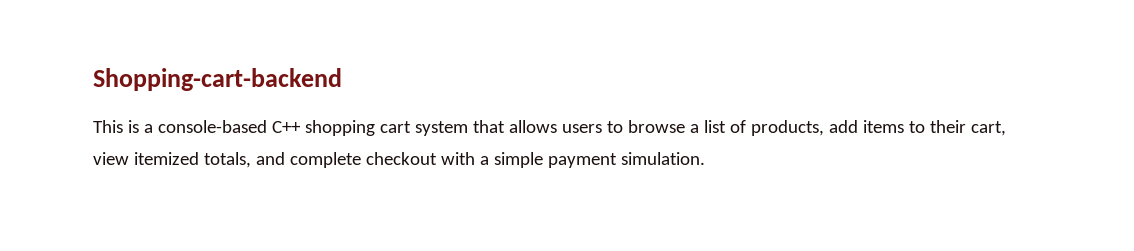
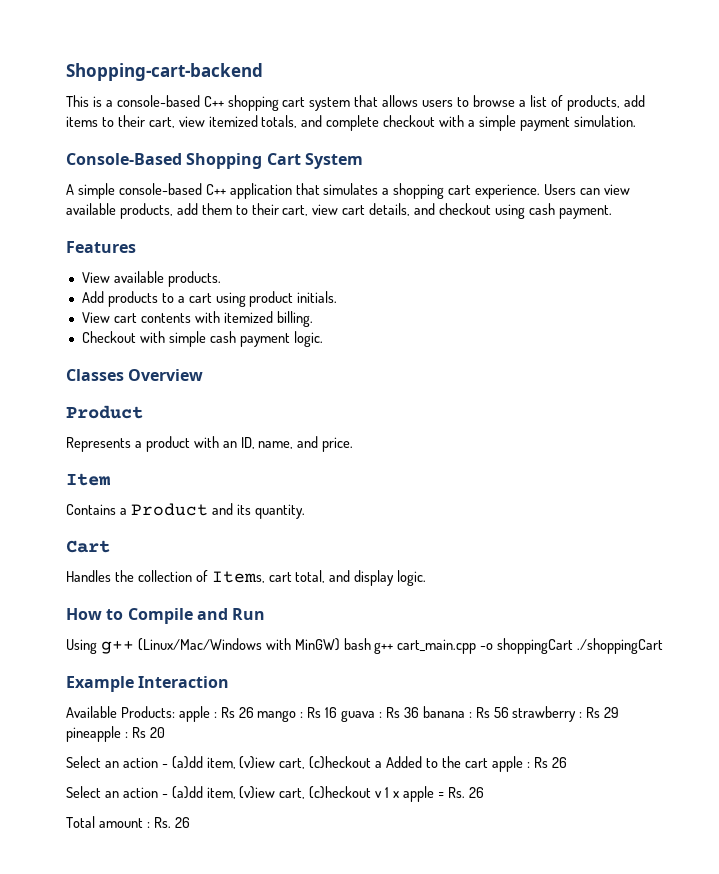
+ Console-Based Shopping Cart System
+ A simple console-based C++ application that simulates a shopping cart experience. Users can view available products, add them to their cart, view cart details, and checkout using cash payment.
+ Features
+ View available products.
+ Add products to a cart using product initials.
+ View cart contents with itemized billing.
+ Checkout with simple cash payment logic.
+ Classes Overview
+ Product
+ Represents a product with an ID, name, and price.
+ Item
+ Contains a Product and its quantity.
+ Cart
+ Handles the collection of Items, cart total, and display logic.
+ How to Compile and Run
+ Using g++ (Linux/Mac/Windows with MinGW) bash g++ cart_main.cpp -o shoppingCart ./shoppingCart
+ Example Interaction
+ Available Products: apple : Rs 26 mango : Rs 16 guava : Rs 36 banana : Rs 56 strawberry : Rs 29 pineapple : Rs 20
+ Select an action - (a)dd item, (v)iew cart, (c)heckout a Added to the cart apple : Rs 26
+ Select an action - (a)dd item, (v)iew cart, (c)heckout v 1 x apple = Rs. 26
+ Total amount : Rs. 26

